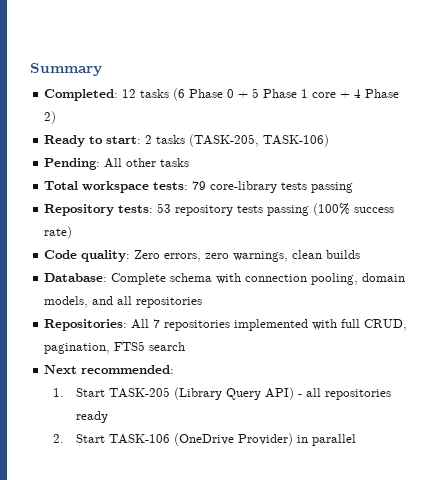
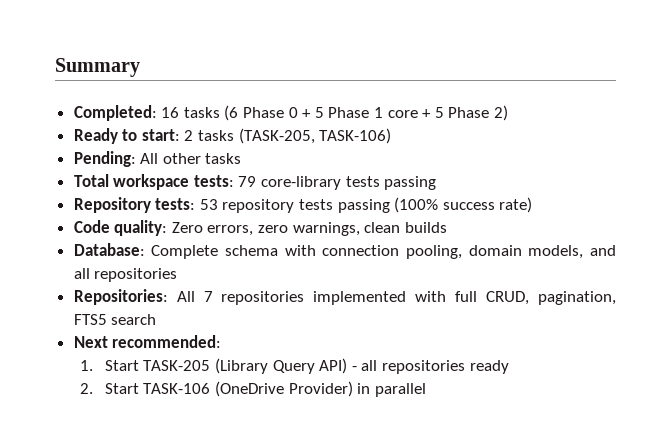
- Completed: 12 tasks (6 Phase 0 + 5 Phase 1 core + 4 Phase 2)
+ Completed: 16 tasks (6 Phase 0 + 5 Phase 1 core + 5 Phase 2)

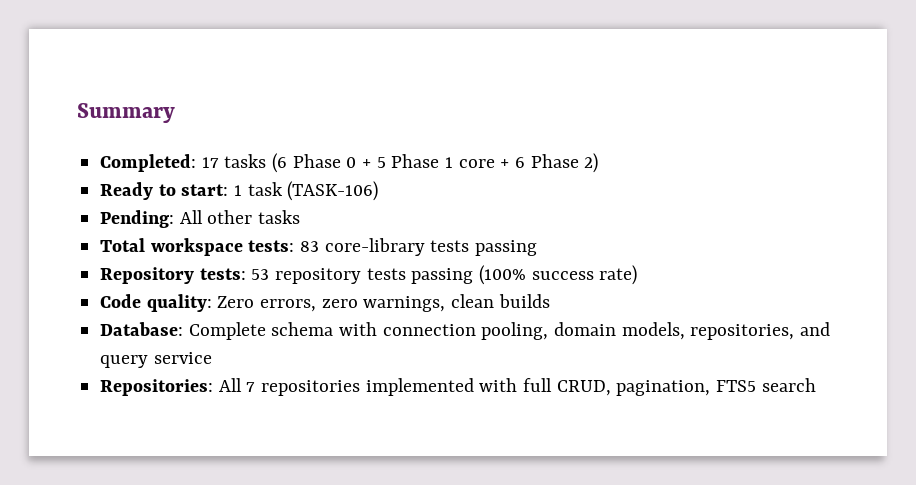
- Completed: 16 tasks (6 Phase 0 + 5 Phase 1 core + 5 Phase 2)
+ Completed: 17 tasks (6 Phase 0 + 5 Phase 1 core + 6 Phase 2)
- Ready to start: 2 tasks (TASK-205, TASK-106)
+ Ready to start: 1 task (TASK-106)
- Total workspace tests: 79 core-library tests passing
+ Total workspace tests: 83 core-library tests passing
- Database: Complete schema with connection pooling, domain models, and all repositories
+ Database: Complete schema with connection pooling, domain models, repositories, and query service
- Next recommended:
- 1. Start TASK-205 (Library Query API) - all repositories ready
- 2. Start TASK-106 (OneDrive Provider) in parallel

